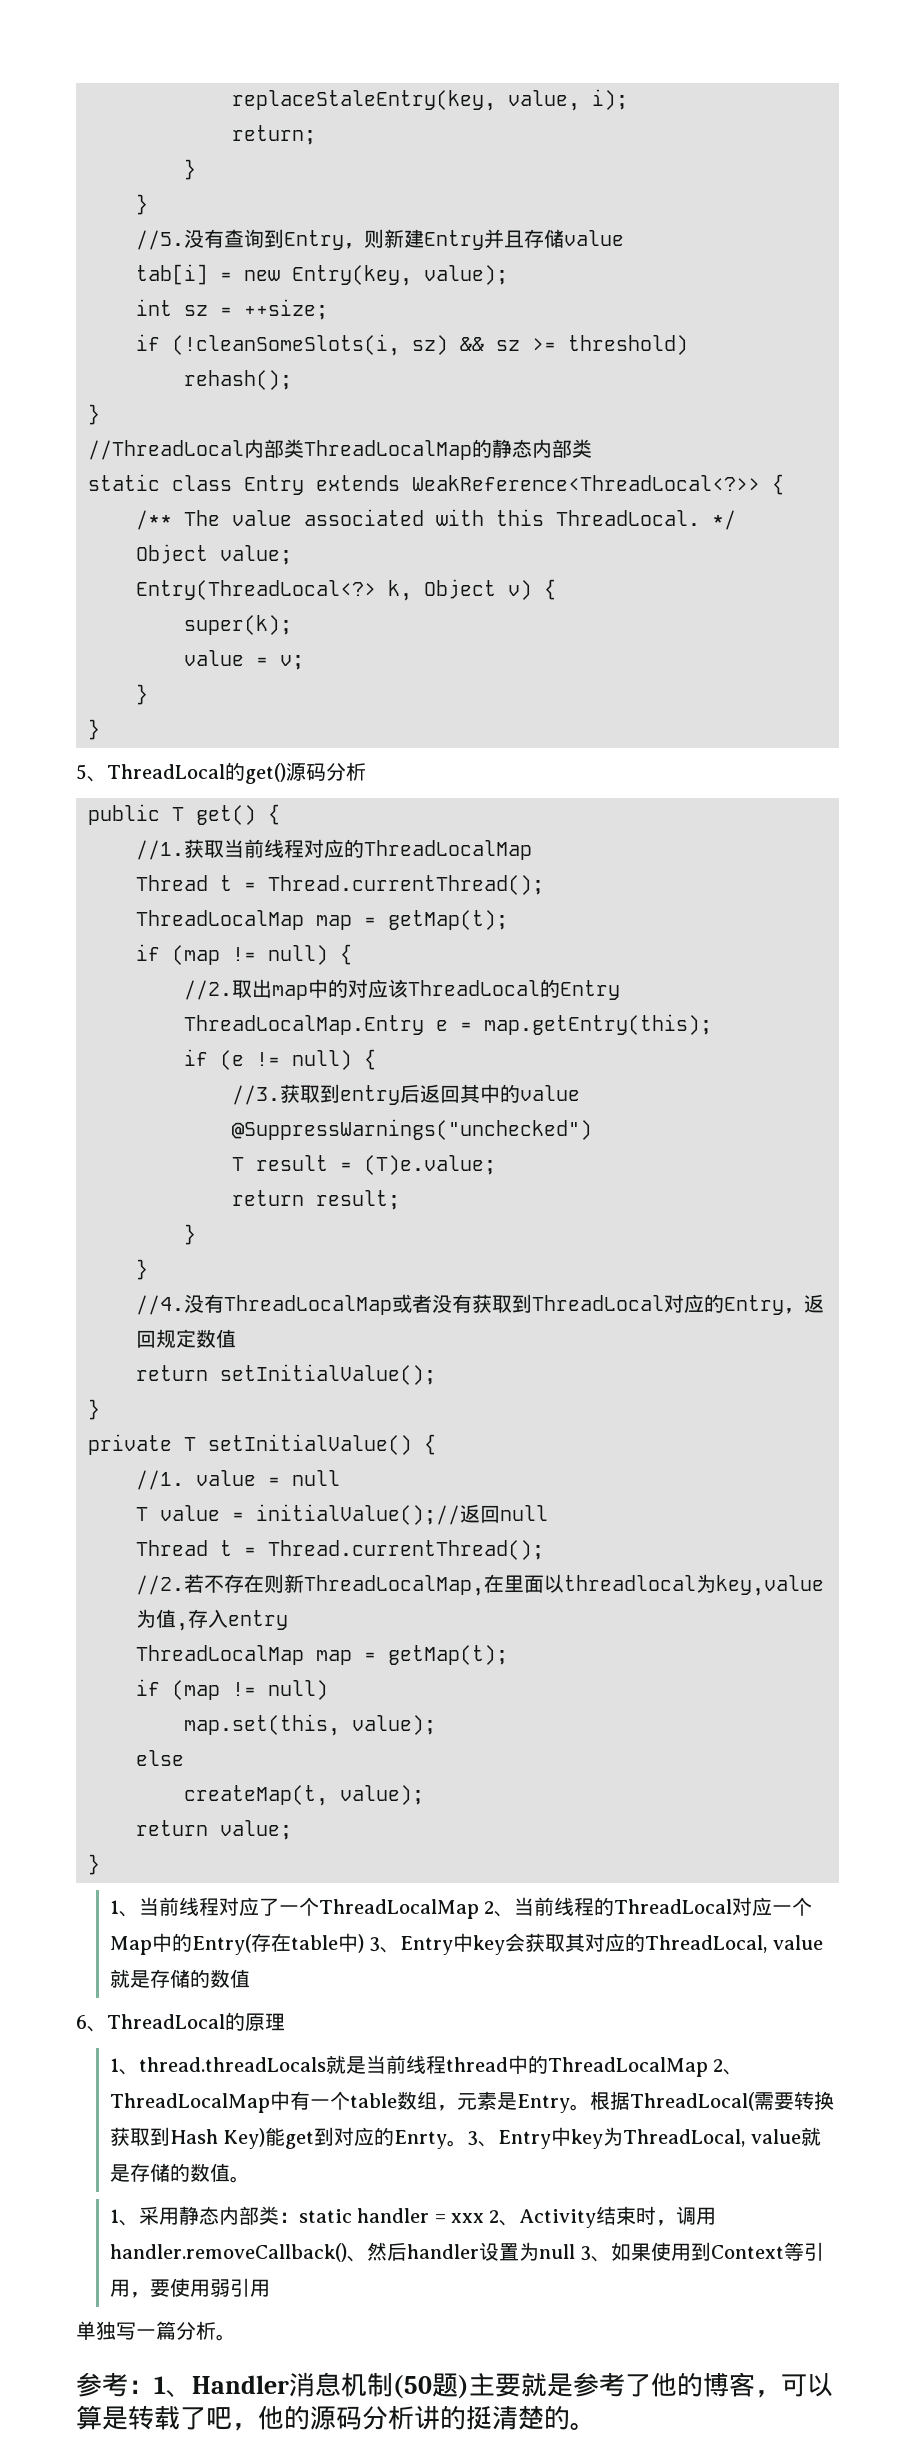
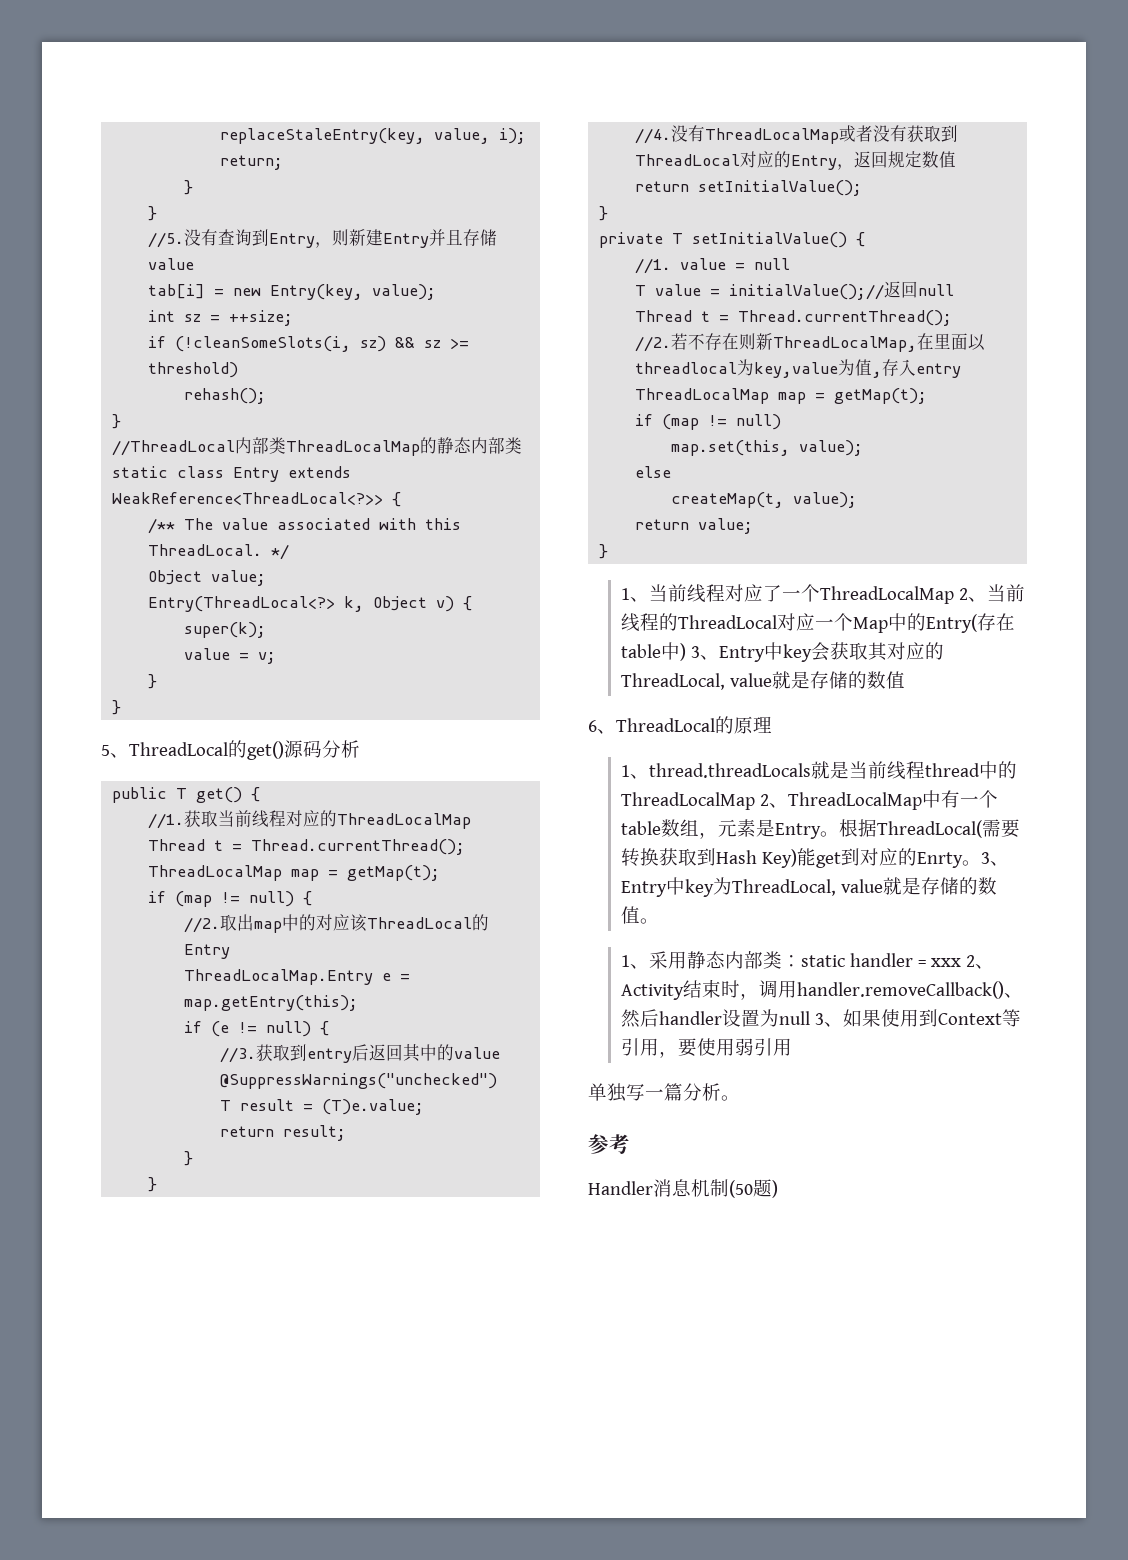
- 参考：1、Handler消息机制(50题)主要就是参考了他的博客，可以算是转载了吧，他的源码分析讲的挺清楚的。
+ 参考
+ Handler消息机制(50题)

